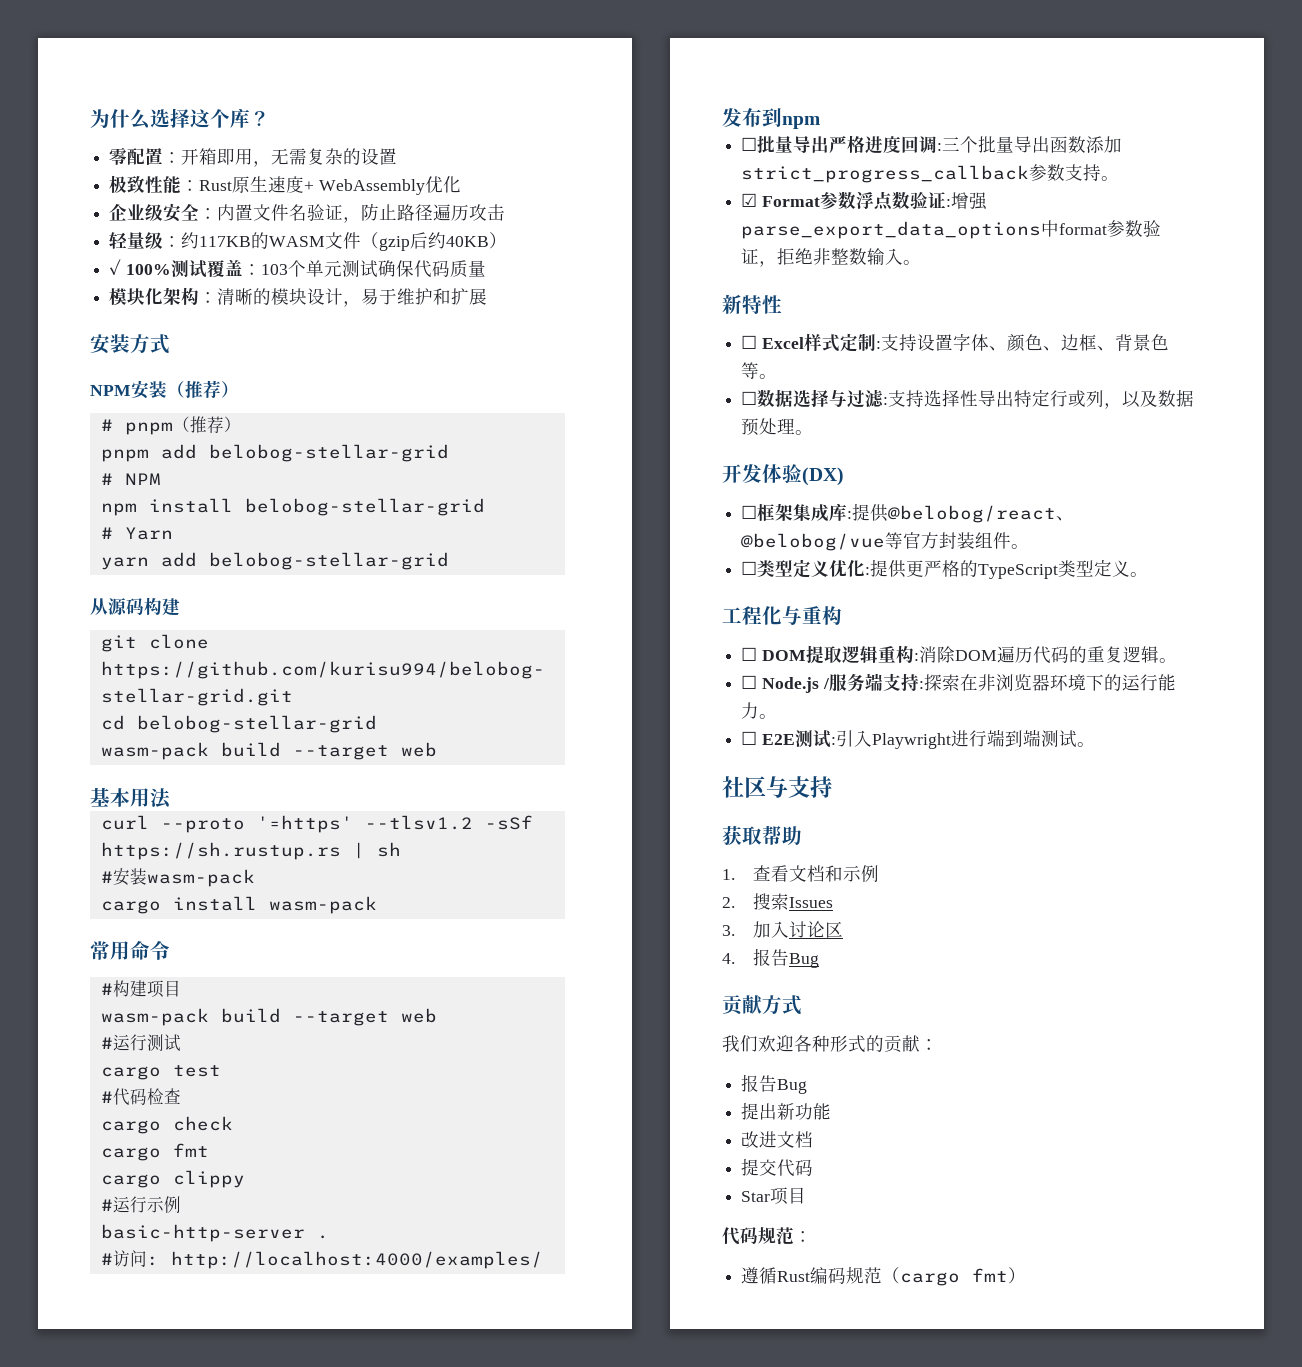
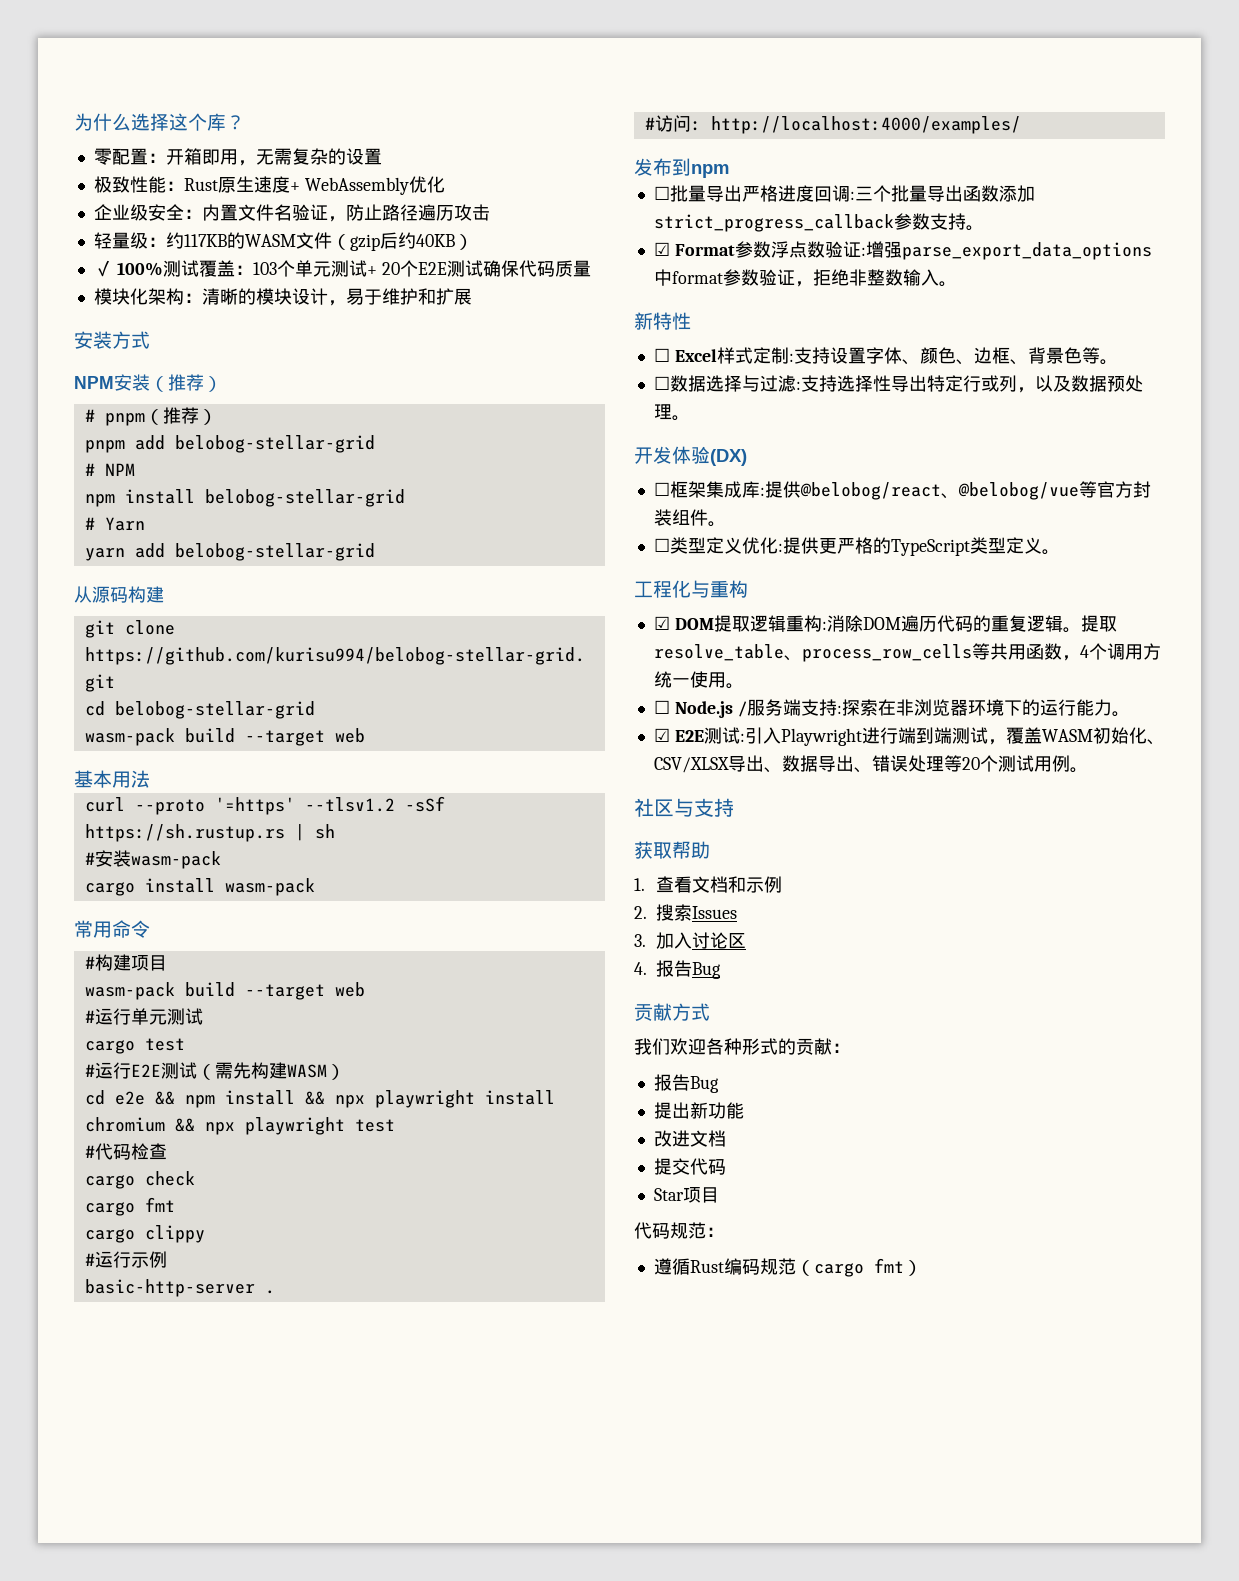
- ✓ 100%测试覆盖：103个单元测试确保代码质量
+ ✓ 100%测试覆盖：103个单元测试+ 20个E2E测试确保代码质量
- #运行测试
+ #运行单元测试
+ #运行E2E测试（需先构建WASM）
+ cd e2e && npm install && npx playwright install chromium && npx playwright test
- ☐ DOM提取逻辑重构:消除DOM遍历代码的重复逻辑。
+ ☑ DOM提取逻辑重构:消除DOM遍历代码的重复逻辑。提取resolve_table、process_row_cells等共用函数，4个调用方统一使用。
- ☐ E2E测试:引入Playwright进行端到端测试。
+ ☑ E2E测试:引入Playwright进行端到端测试，覆盖WASM初始化、CSV/XLSX导出、数据导出、错误处理等20个测试用例。

